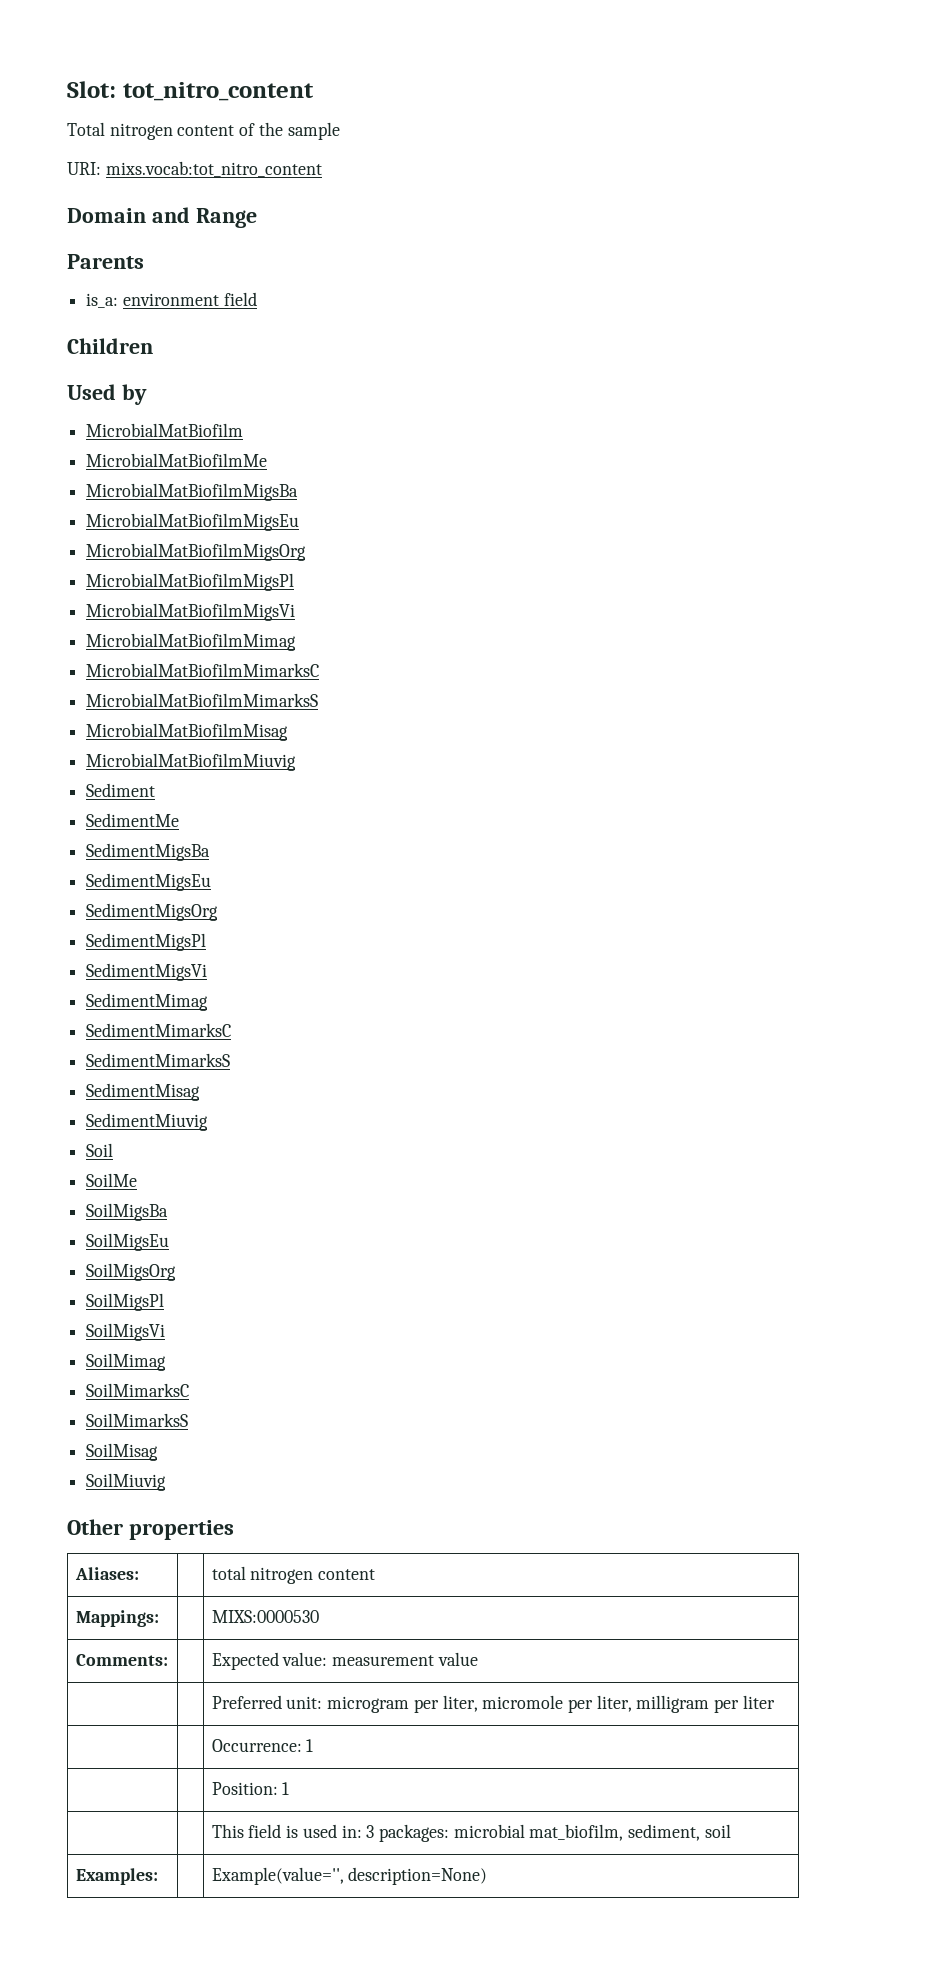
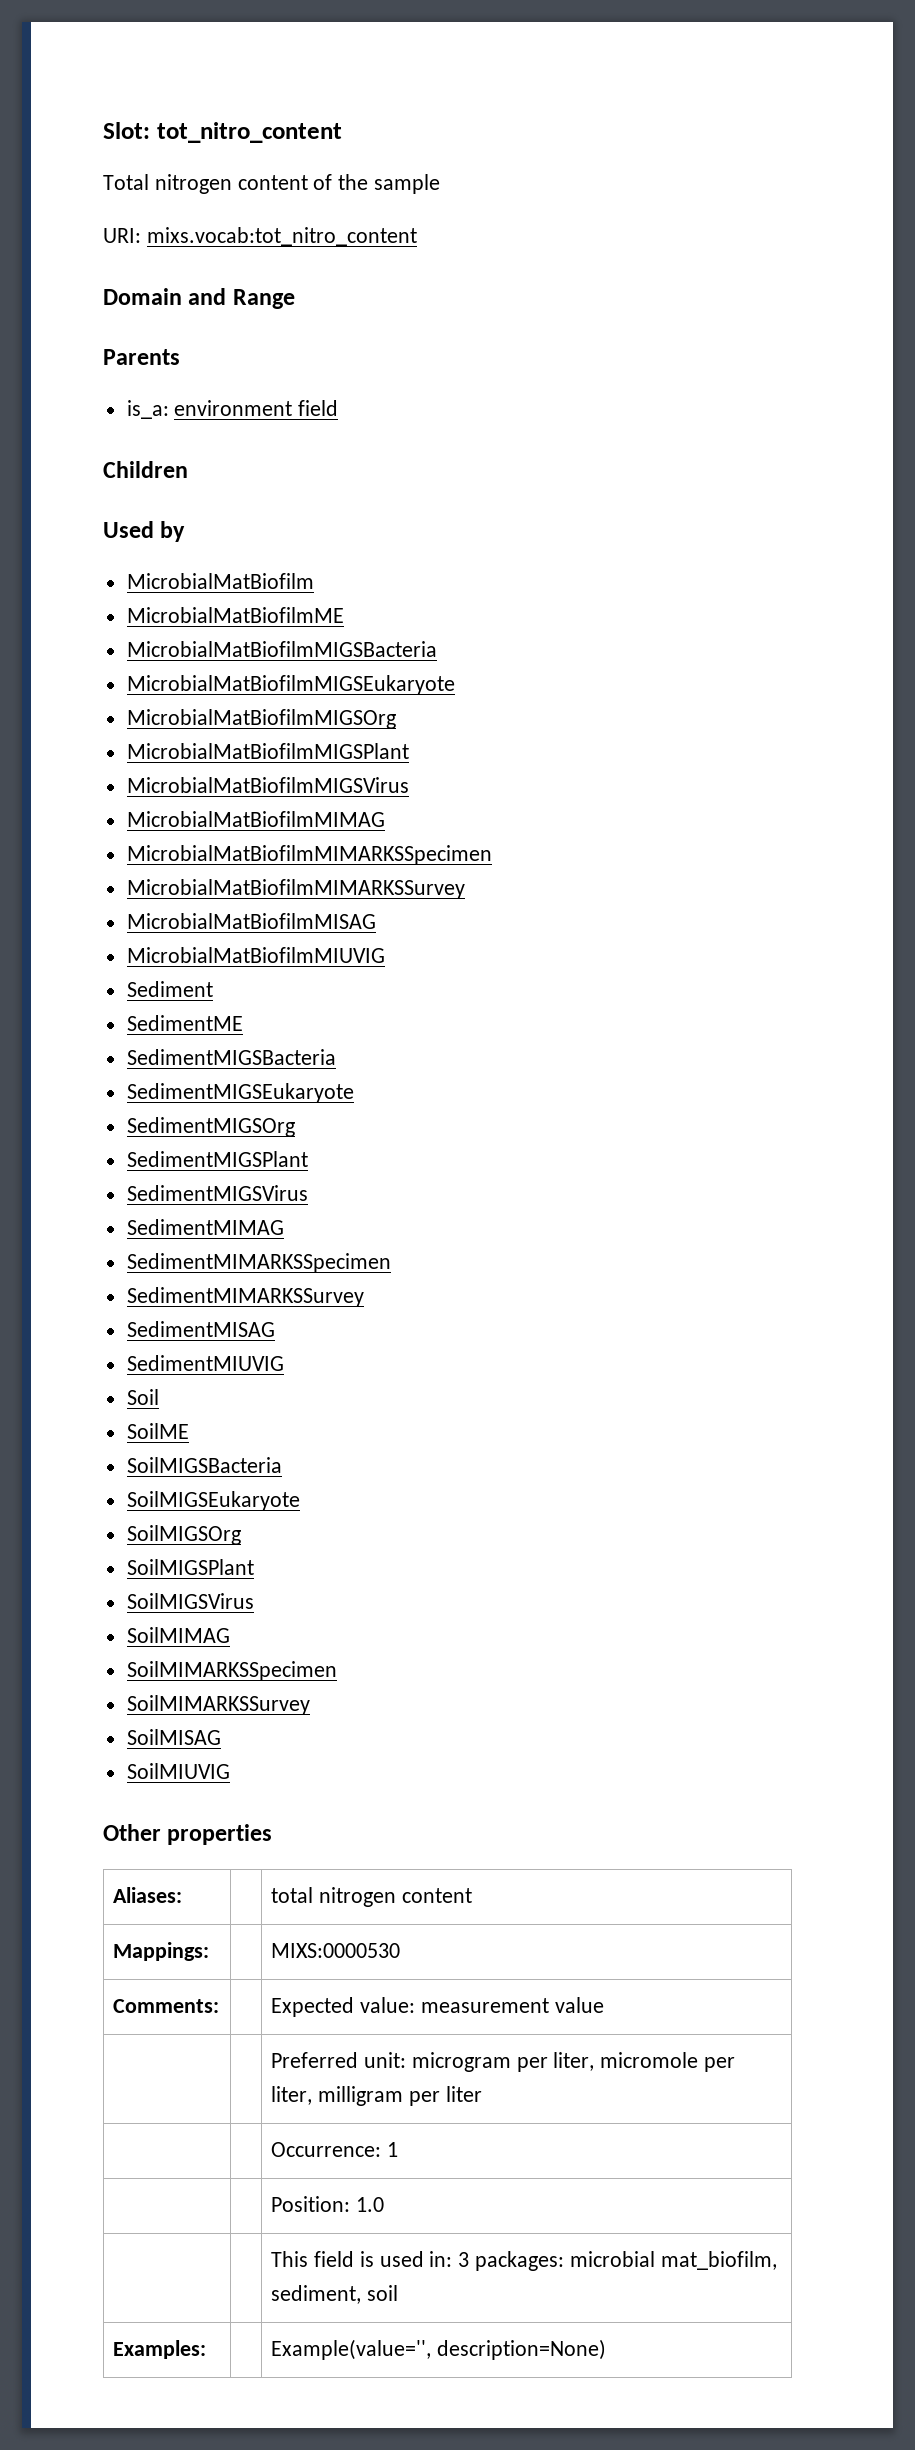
- MicrobialMatBiofilmMe
- MicrobialMatBiofilmMigsBa
- MicrobialMatBiofilmMigsEu
- MicrobialMatBiofilmMigsOrg
- MicrobialMatBiofilmMigsPl
- MicrobialMatBiofilmMigsVi
- MicrobialMatBiofilmMimag
- MicrobialMatBiofilmMimarksC
- MicrobialMatBiofilmMimarksS
- MicrobialMatBiofilmMisag
- MicrobialMatBiofilmMiuvig
+ MicrobialMatBiofilmME
+ MicrobialMatBiofilmMIGSBacteria
+ MicrobialMatBiofilmMIGSEukaryote
+ MicrobialMatBiofilmMIGSOrg
+ MicrobialMatBiofilmMIGSPlant
+ MicrobialMatBiofilmMIGSVirus
+ MicrobialMatBiofilmMIMAG
+ MicrobialMatBiofilmMIMARKSSpecimen
+ MicrobialMatBiofilmMIMARKSSurvey
+ MicrobialMatBiofilmMISAG
+ MicrobialMatBiofilmMIUVIG
  Sediment
- SedimentMe
- SedimentMigsBa
- SedimentMigsEu
- SedimentMigsOrg
- SedimentMigsPl
- SedimentMigsVi
- SedimentMimag
- SedimentMimarksC
- SedimentMimarksS
- SedimentMisag
- SedimentMiuvig
+ SedimentME
+ SedimentMIGSBacteria
+ SedimentMIGSEukaryote
+ SedimentMIGSOrg
+ SedimentMIGSPlant
+ SedimentMIGSVirus
+ SedimentMIMAG
+ SedimentMIMARKSSpecimen
+ SedimentMIMARKSSurvey
+ SedimentMISAG
+ SedimentMIUVIG
  Soil
- SoilMe
- SoilMigsBa
- SoilMigsEu
- SoilMigsOrg
- SoilMigsPl
- SoilMigsVi
- SoilMimag
- SoilMimarksC
- SoilMimarksS
- SoilMisag
- SoilMiuvig
+ SoilME
+ SoilMIGSBacteria
+ SoilMIGSEukaryote
+ SoilMIGSOrg
+ SoilMIGSPlant
+ SoilMIGSVirus
+ SoilMIMAG
+ SoilMIMARKSSpecimen
+ SoilMIMARKSSurvey
+ SoilMISAG
+ SoilMIUVIG
- | | Position: 1
+ | | Position: 1.0

